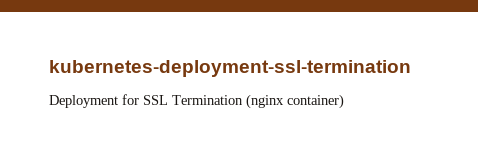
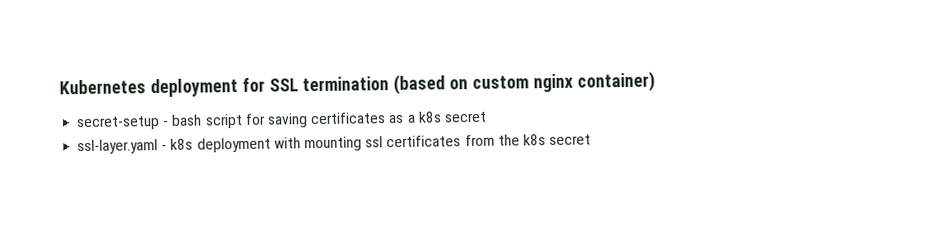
- kubernetes-deployment-ssl-termination
- Deployment for SSL Termination (nginx container)
+ Kubernetes deployment for SSL termination (based on custom nginx container)
+ secret-setup - bash script for saving certificates as a k8s secret
+ ssl-layer.yaml - k8s deployment with mounting ssl certificates from the k8s secret

